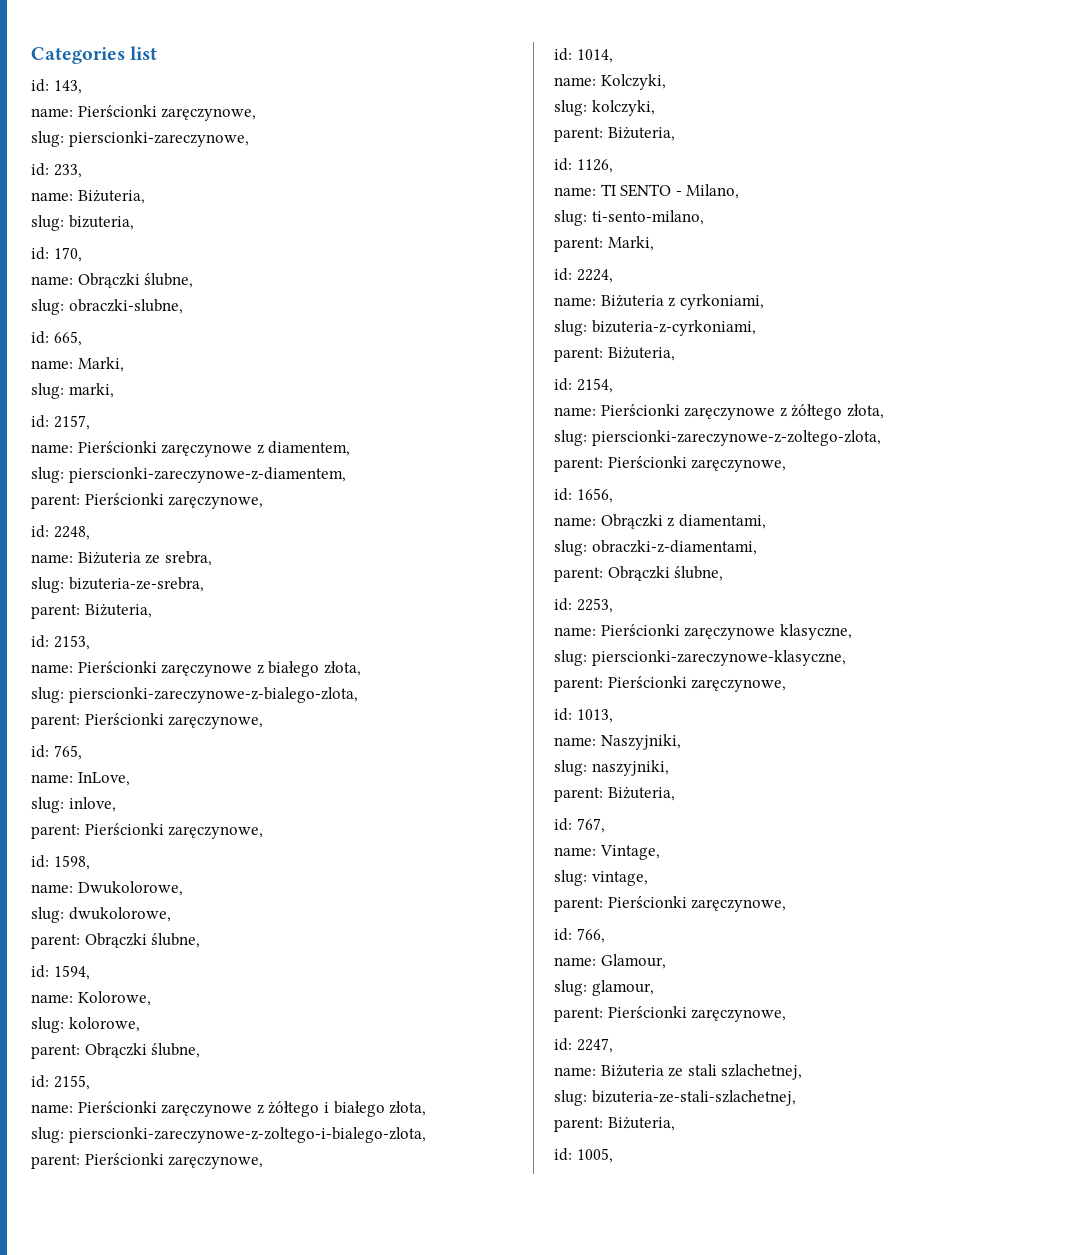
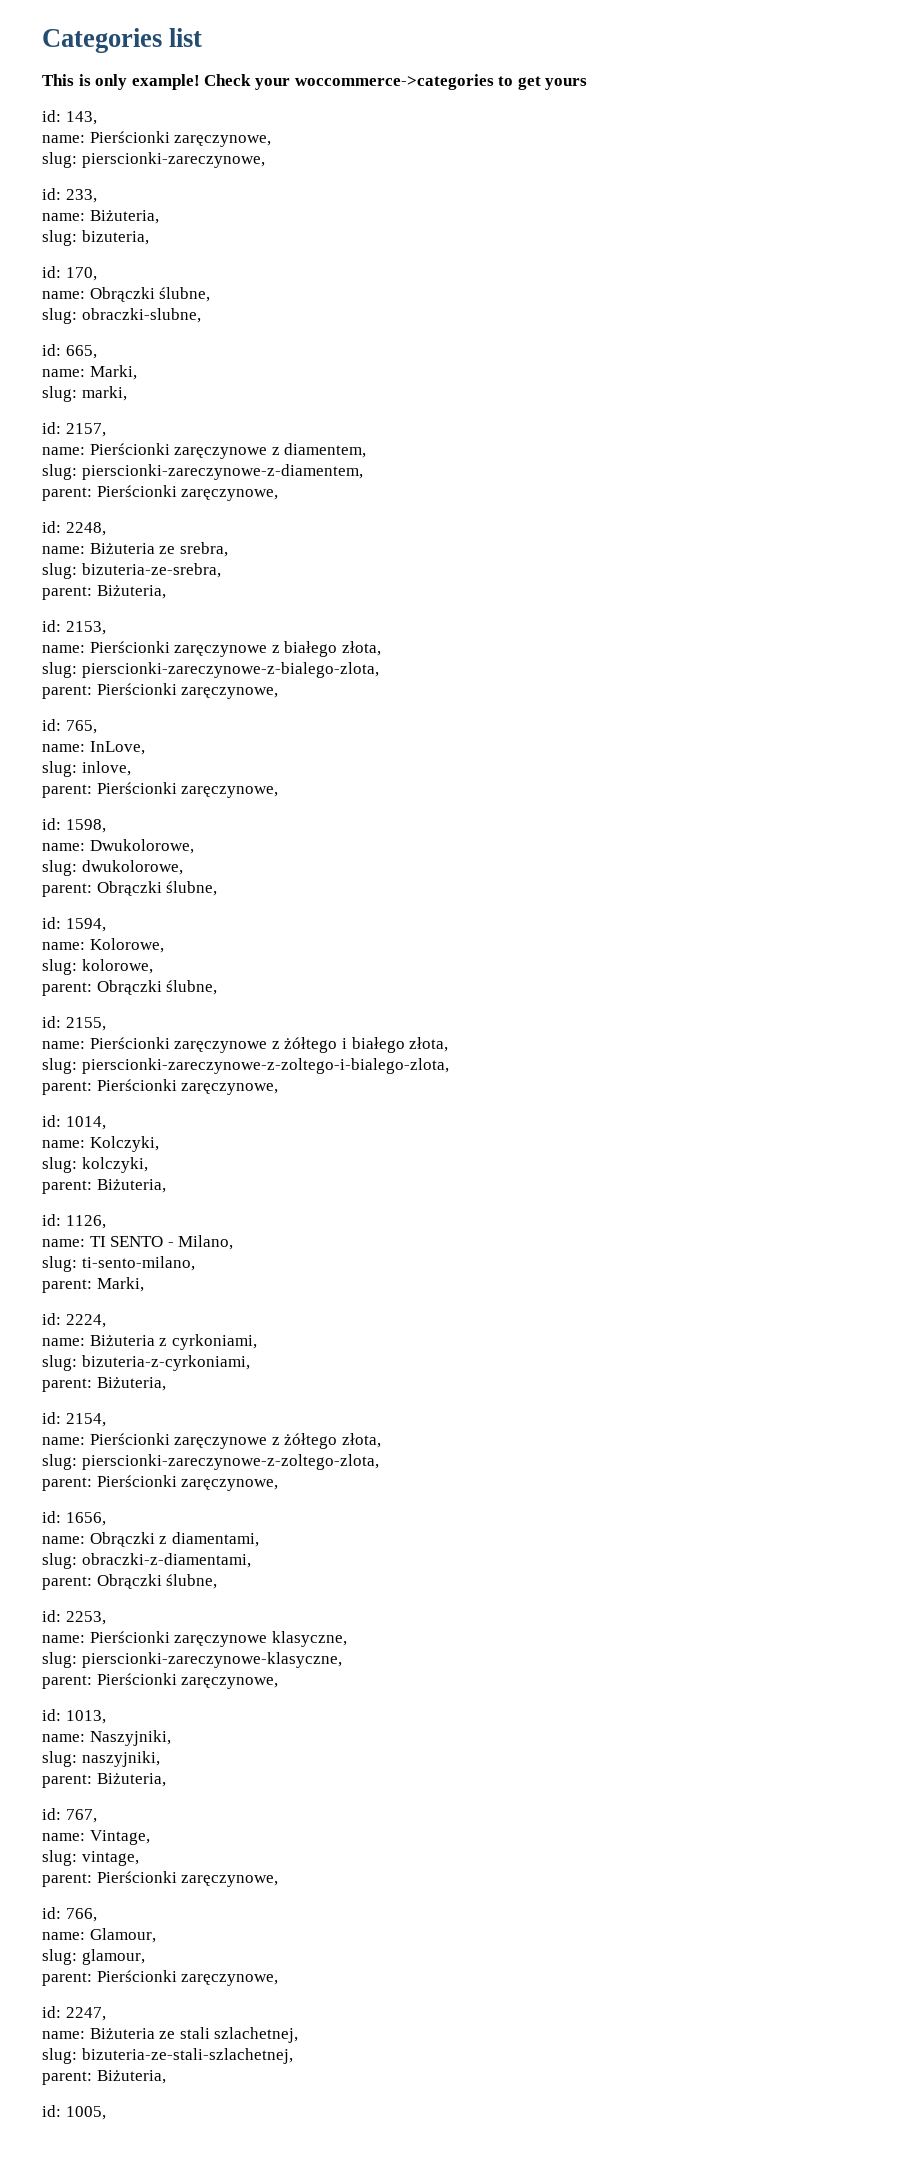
+ This is only example! Check your woccommerce->categories to get yours

